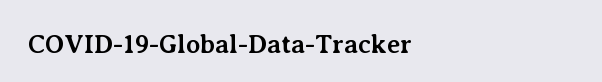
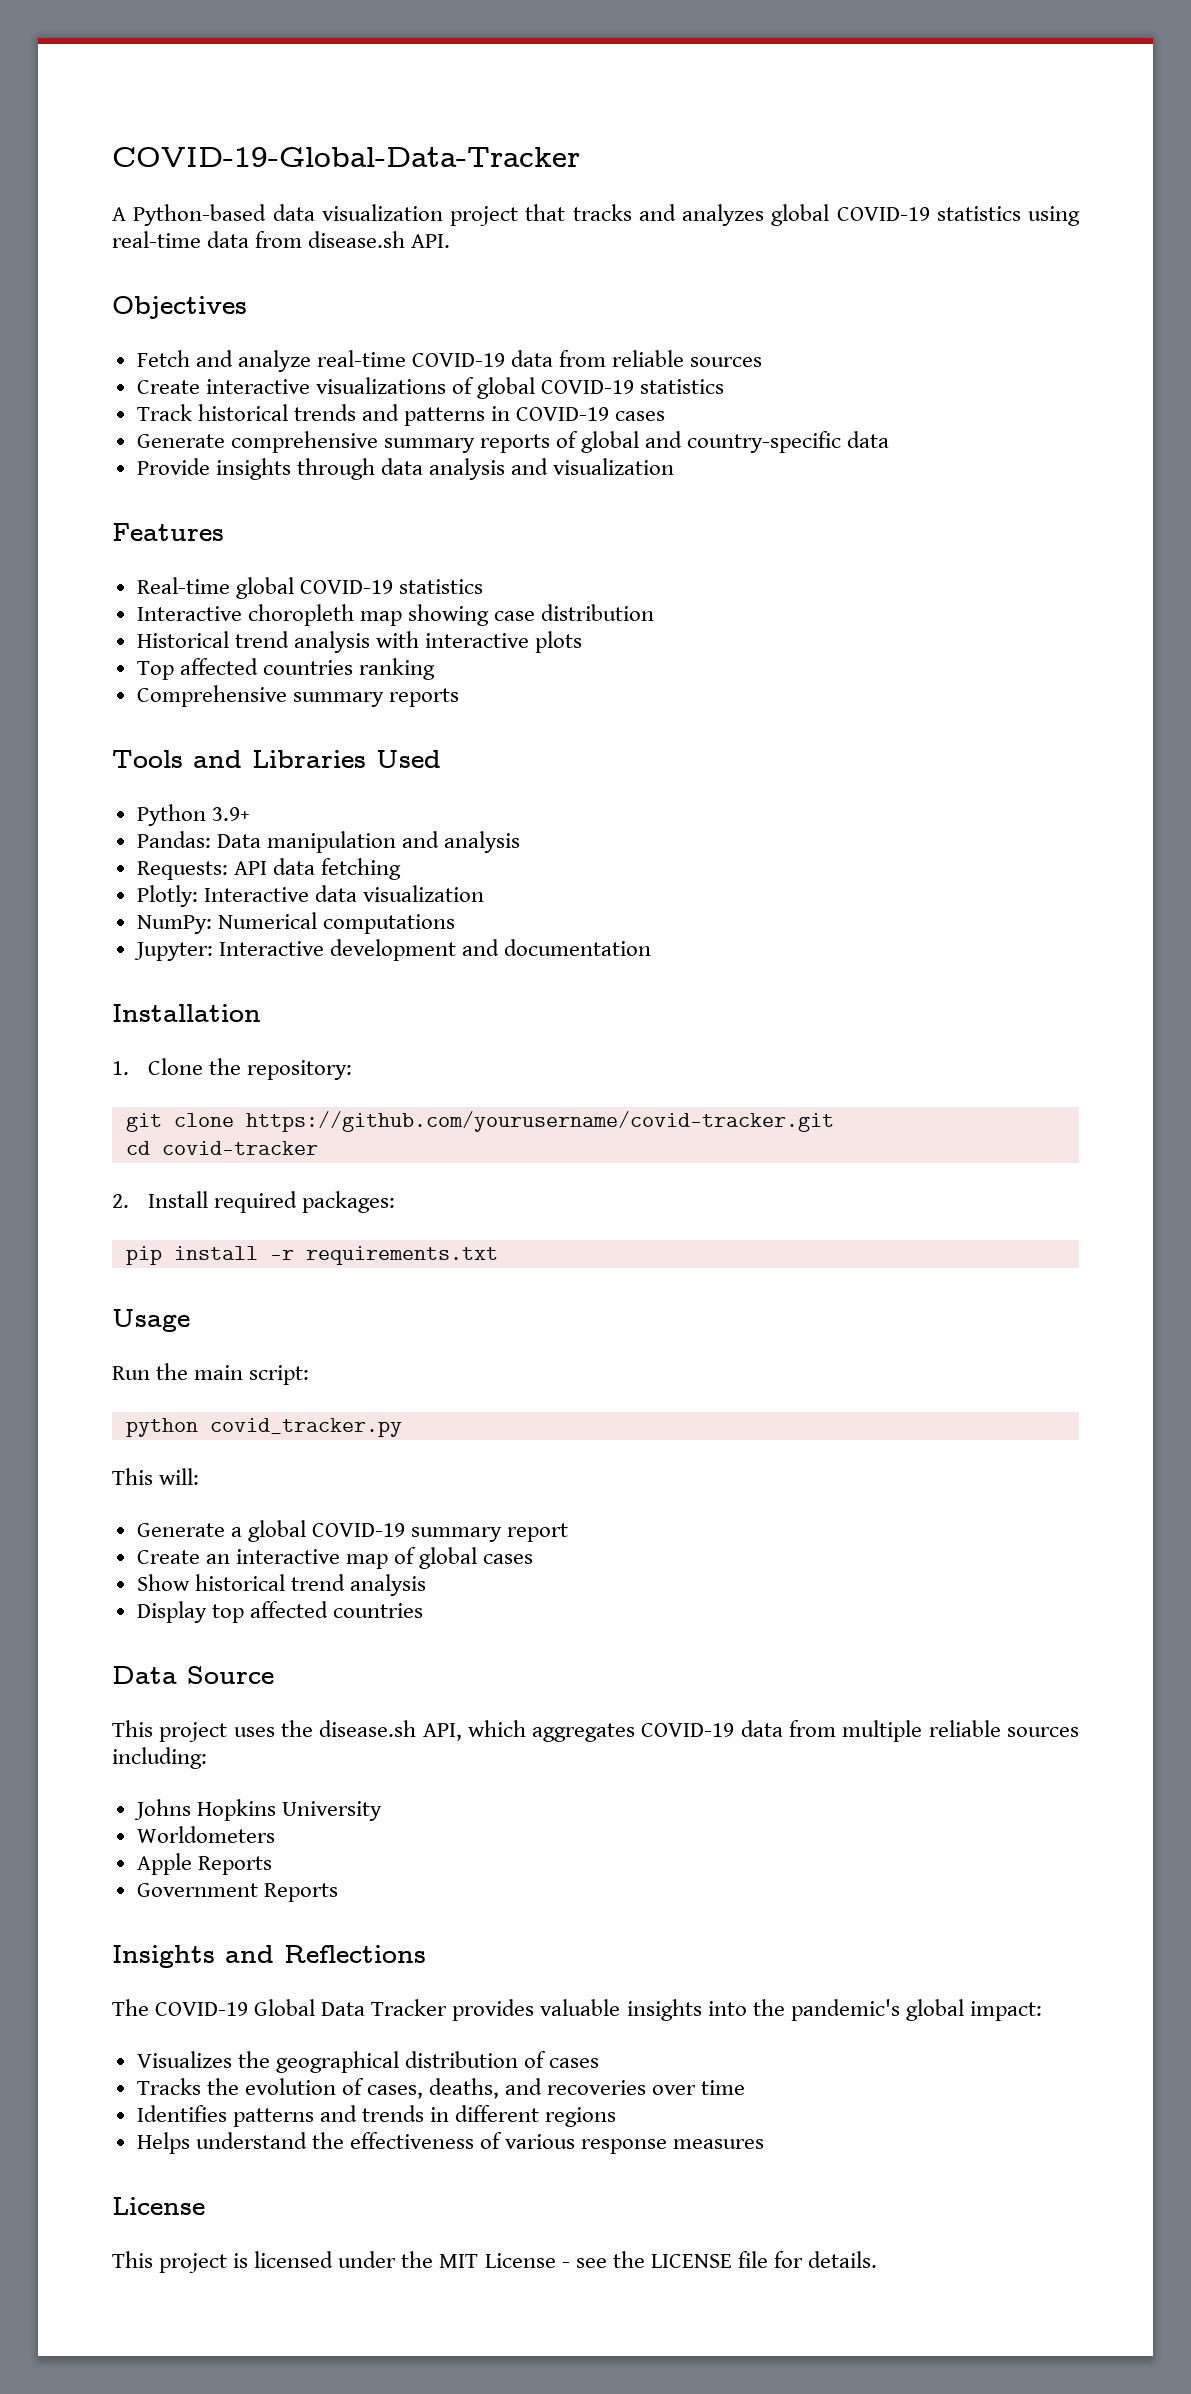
+ A Python-based data visualization project that tracks and analyzes global COVID-19 statistics using real-time data from disease.sh API.
+ Objectives
+ Fetch and analyze real-time COVID-19 data from reliable sources
+ Create interactive visualizations of global COVID-19 statistics
+ Track historical trends and patterns in COVID-19 cases
+ Generate comprehensive summary reports of global and country-specific data
+ Provide insights through data analysis and visualization
+ Features
+ Real-time global COVID-19 statistics
+ Interactive choropleth map showing case distribution
+ Historical trend analysis with interactive plots
+ Top affected countries ranking
+ Comprehensive summary reports
+ Tools and Libraries Used
+ Python 3.9+
+ Pandas: Data manipulation and analysis
+ Requests: API data fetching
+ Plotly: Interactive data visualization
+ NumPy: Numerical computations
+ Jupyter: Interactive development and documentation
+ Installation
+ 1. Clone the repository:
+ git clone https://github.com/yourusername/covid-tracker.git
+ cd covid-tracker
+ 2. Install required packages:
+ pip install -r requirements.txt
+ Usage
+ Run the main script:
+ python covid_tracker.py
+ This will:
+ Generate a global COVID-19 summary report
+ Create an interactive map of global cases
+ Show historical trend analysis
+ Display top affected countries
+ Data Source
+ This project uses the disease.sh API, which aggregates COVID-19 data from multiple reliable sources including:
+ Johns Hopkins University
+ Worldometers
+ Apple Reports
+ Government Reports
+ Insights and Reflections
+ The COVID-19 Global Data Tracker provides valuable insights into the pandemic's global impact:
+ Visualizes the geographical distribution of cases
+ Tracks the evolution of cases, deaths, and recoveries over time
+ Identifies patterns and trends in different regions
+ Helps understand the effectiveness of various response measures
+ License
+ This project is licensed under the MIT License - see the LICENSE file for details.

